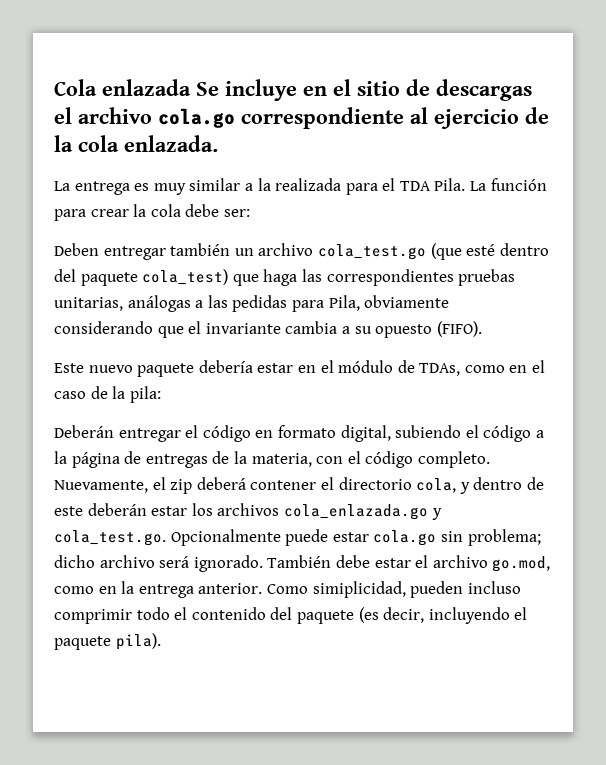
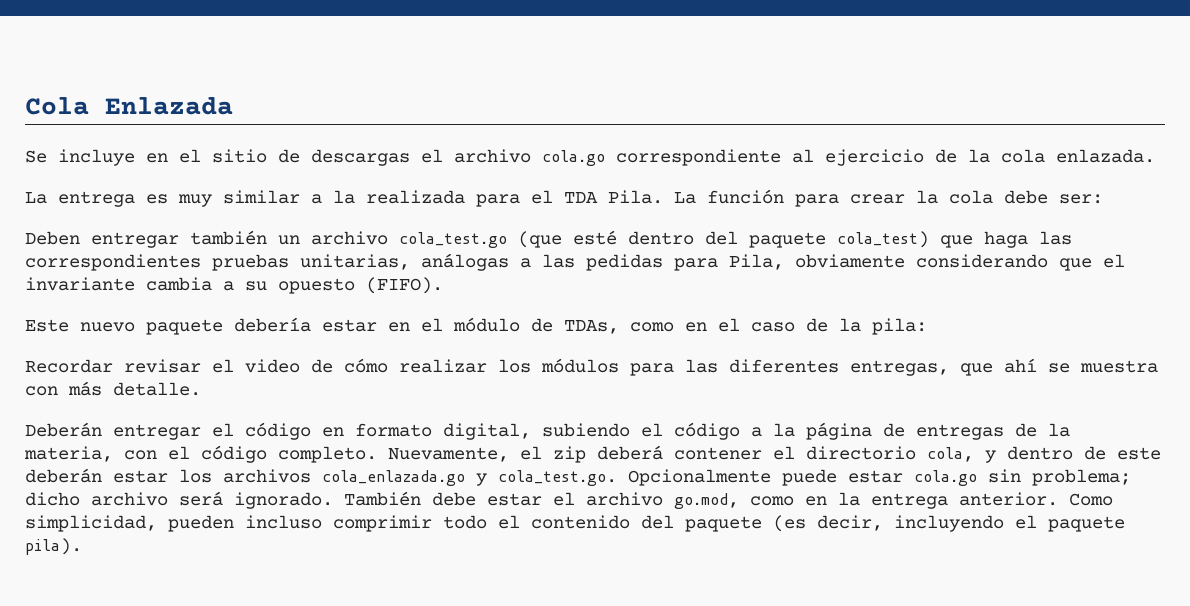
- Cola enlazada Se incluye en el sitio de descargas el archivo cola.go correspondiente al ejercicio de la cola enlazada.
+ Cola Enlazada
+ Se incluye en el sitio de descargas el archivo cola.go correspondiente al ejercicio de la cola enlazada.
+ Recordar revisar el video de cómo realizar los módulos para las diferentes entregas, que ahí se muestra con más detalle.
- Como simiplicidad, pueden incluso comprimir todo el contenido del paquete (es decir, incluyendo el paquete pila).
+ Como simplicidad, pueden incluso comprimir todo el contenido del paquete (es decir, incluyendo el paquete pila).

